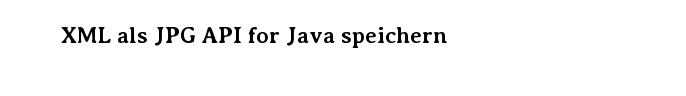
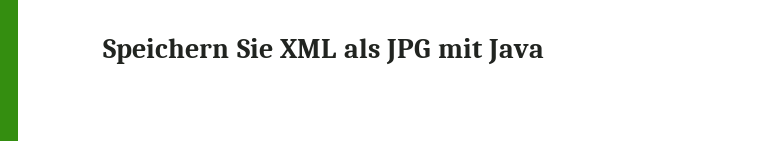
- XML als JPG API for Java speichern
+ Speichern Sie XML als JPG mit Java

